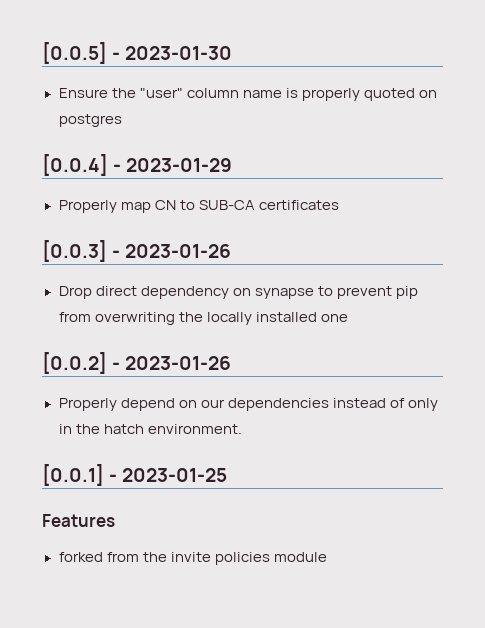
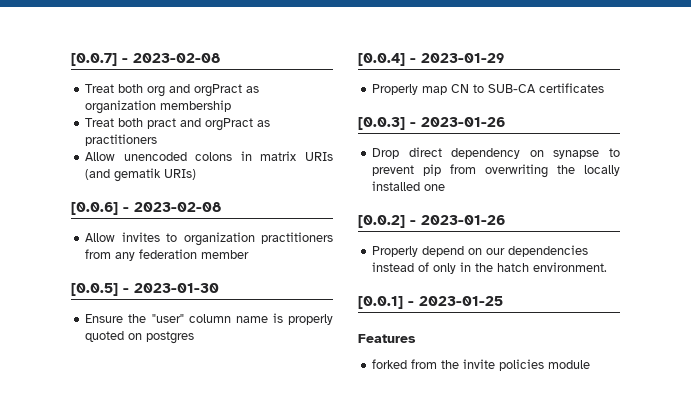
+ [0.0.7] - 2023-02-08
+ Treat both org and orgPract as organization membership
+ Treat both pract and orgPract as practitioners
+ Allow unencoded colons in matrix URIs (and gematik URIs)
+ [0.0.6] - 2023-02-08
+ Allow invites to organization practitioners from any federation member

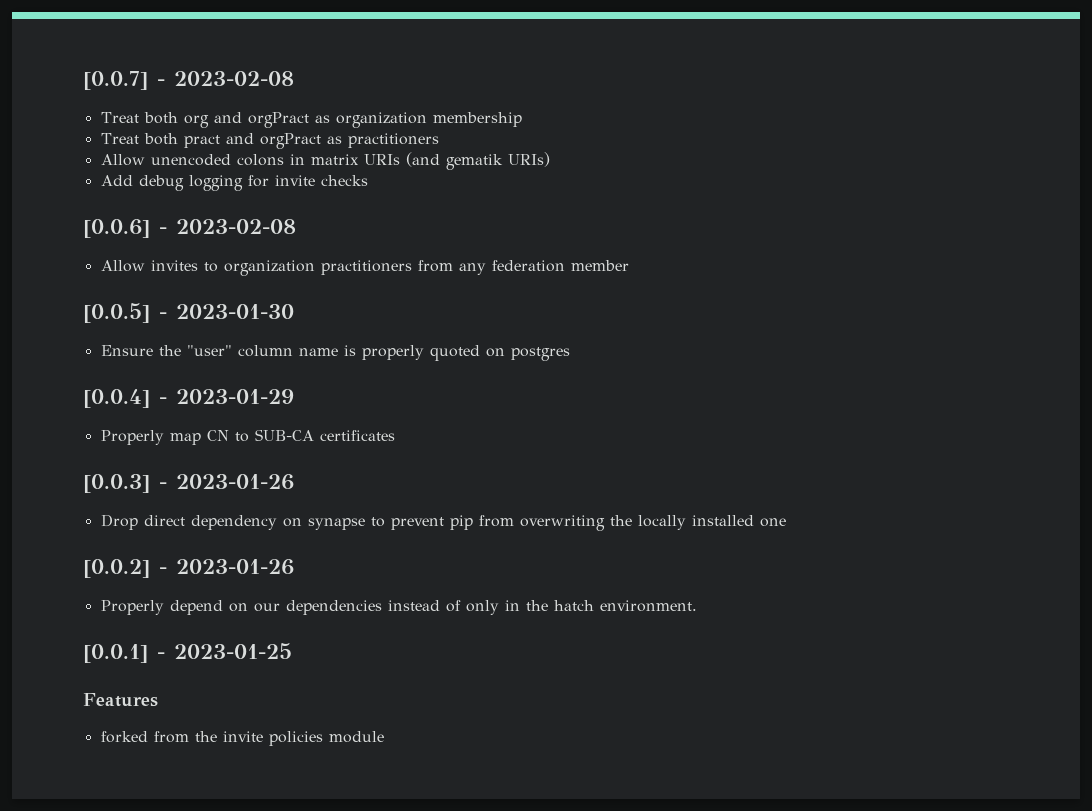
+ Add debug logging for invite checks

